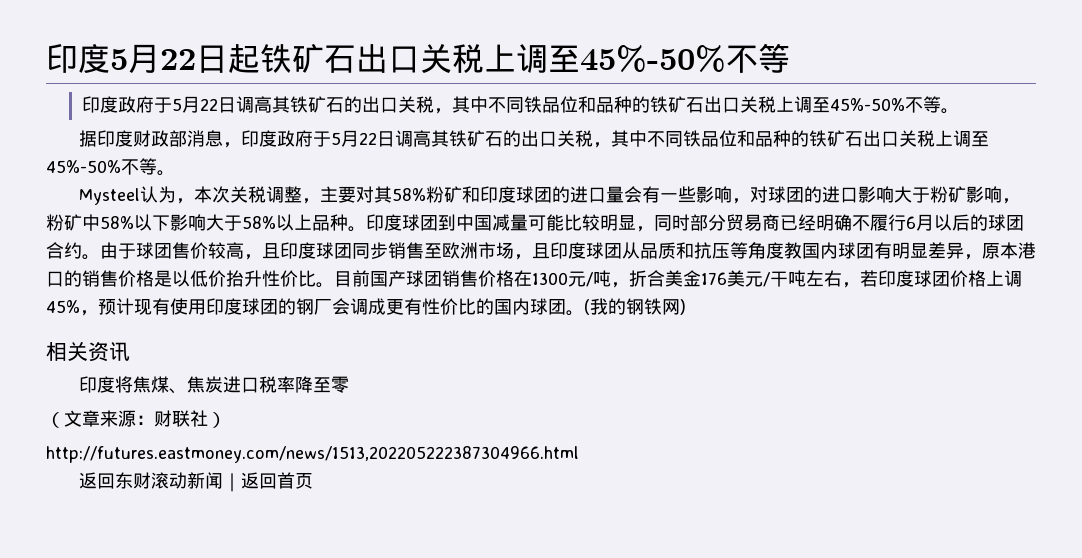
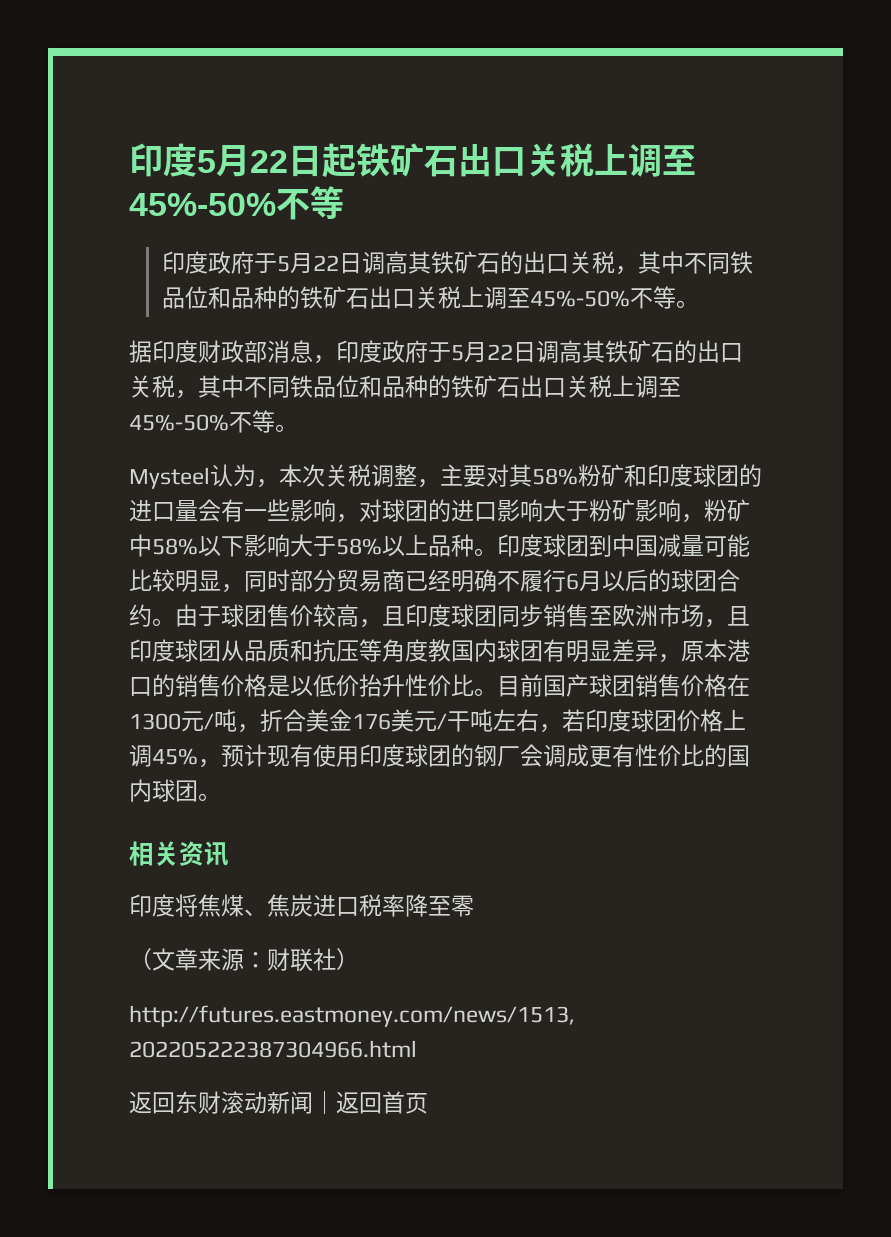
- (我的钢铁网)

